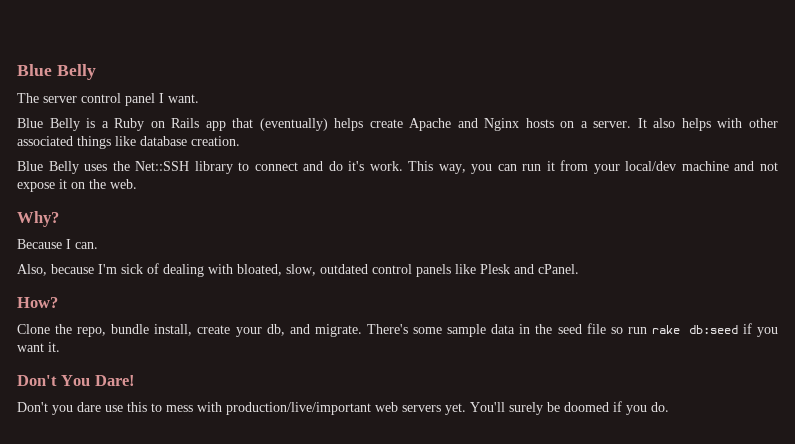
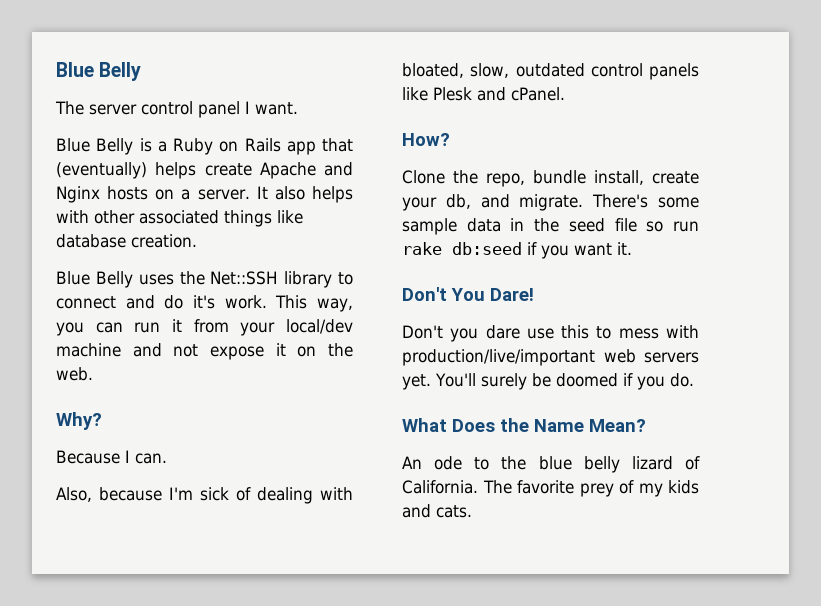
+ What Does the Name Mean?
+ An ode to the blue belly lizard of California. The favorite prey of my kids and cats.

